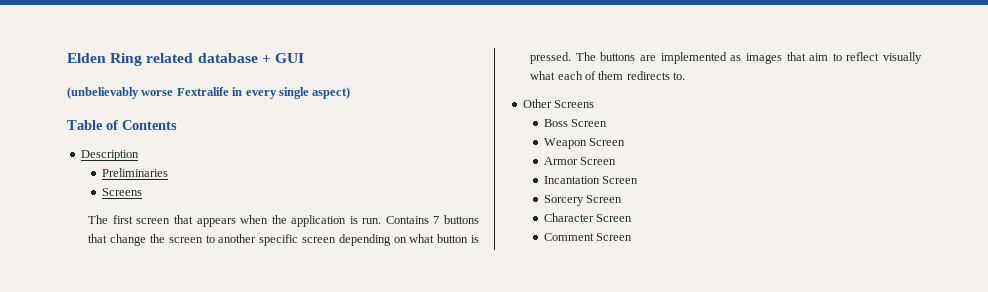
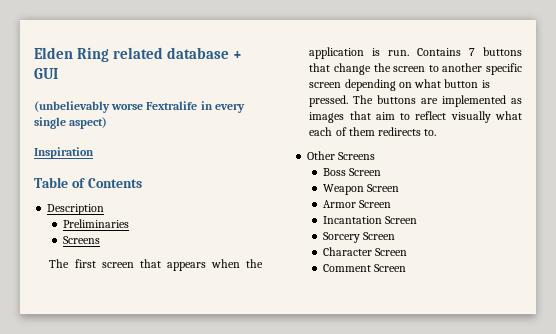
+ Inspiration

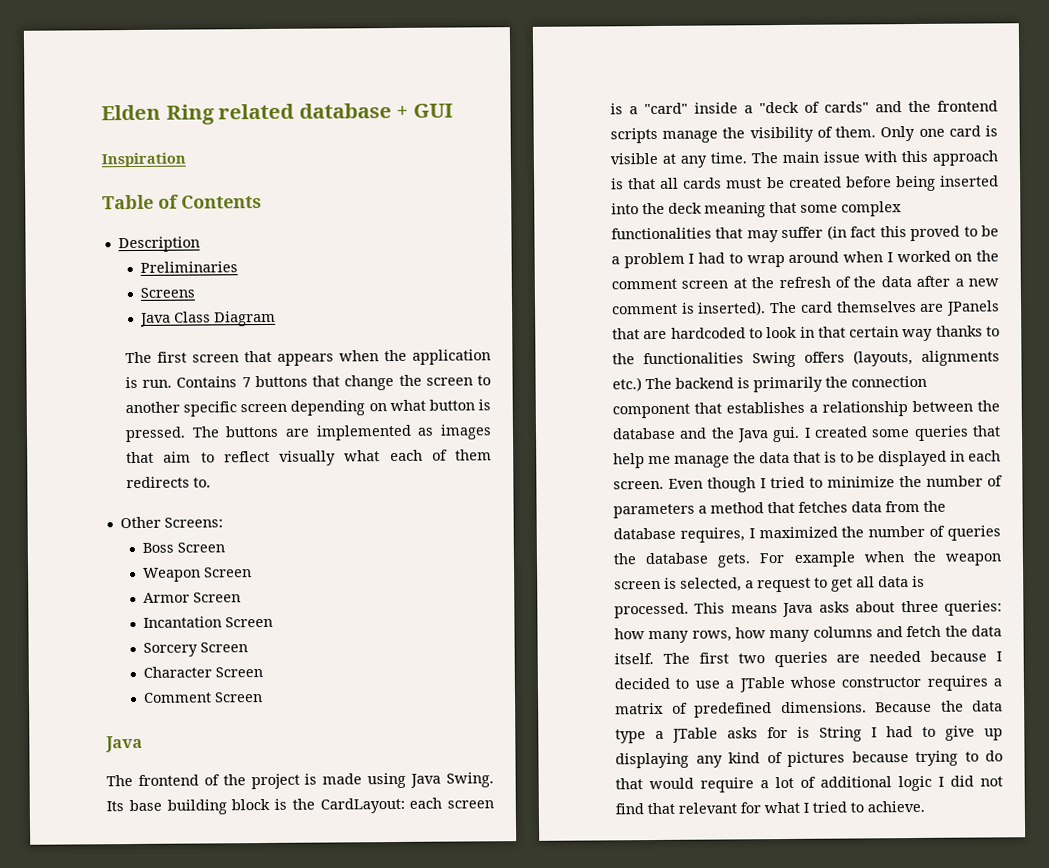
- (unbelievably worse Fextralife in every single aspect)
+ Java Class Diagram
- Other Screens
+ Other Screens:
  Comment Screen
+ Java
+ The frontend of the project is made using Java Swing. Its base building block is the CardLayout: each screen is a "card" inside a "deck of cards" and the frontend scripts manage the visibility of them. Only one card is visible at any time. The main issue with this approach is that all cards must be created before being inserted into the deck meaning that some complex functionalities that may suffer (in fact this proved to be a problem I had to wrap around when I worked on the comment screen at the refresh of the data after a new comment is inserted). The card themselves are JPanels that are hardcoded to look in that certain way thanks to the functionalities Swing offers (layouts, alignments etc.) The backend is primarily the connection component that establishes a relationship between the database and the Java gui. I created some queries that help me manage the data that is to be displayed in each screen. Even though I tried to minimize the number of parameters a method that fetches data from the database requires, I maximized the number of queries the database gets. For example when the weapon screen is selected, a request to get all data is processed. This means Java asks about three queries: how many rows, how many columns and fetch the data itself. The first two queries are needed because I decided to use a JTable whose constructor requires a matrix of predefined dimensions. Because the data type a JTable asks for is String I had to give up displaying any kind of pictures because trying to do that would require a lot of additional logic I did not find that relevant for what I tried to achieve.

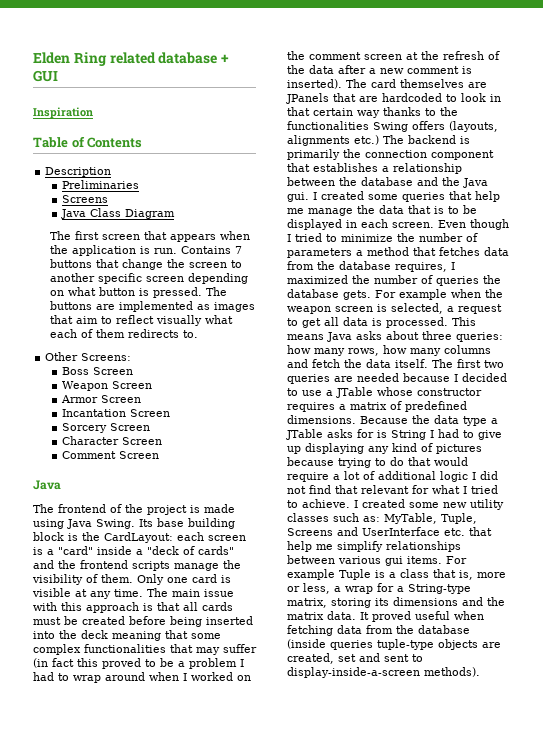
+ I created some new utility classes such as: MyTable, Tuple, Screens and UserInterface etc. that help me simplify relationships between various gui items. For example Tuple is a class that is, more or less, a wrap for a String-type matrix, storing its dimensions and the matrix data. It proved useful when fetching data from the database (inside queries tuple-type objects are created, set and sent to display-inside-a-screen methods).

